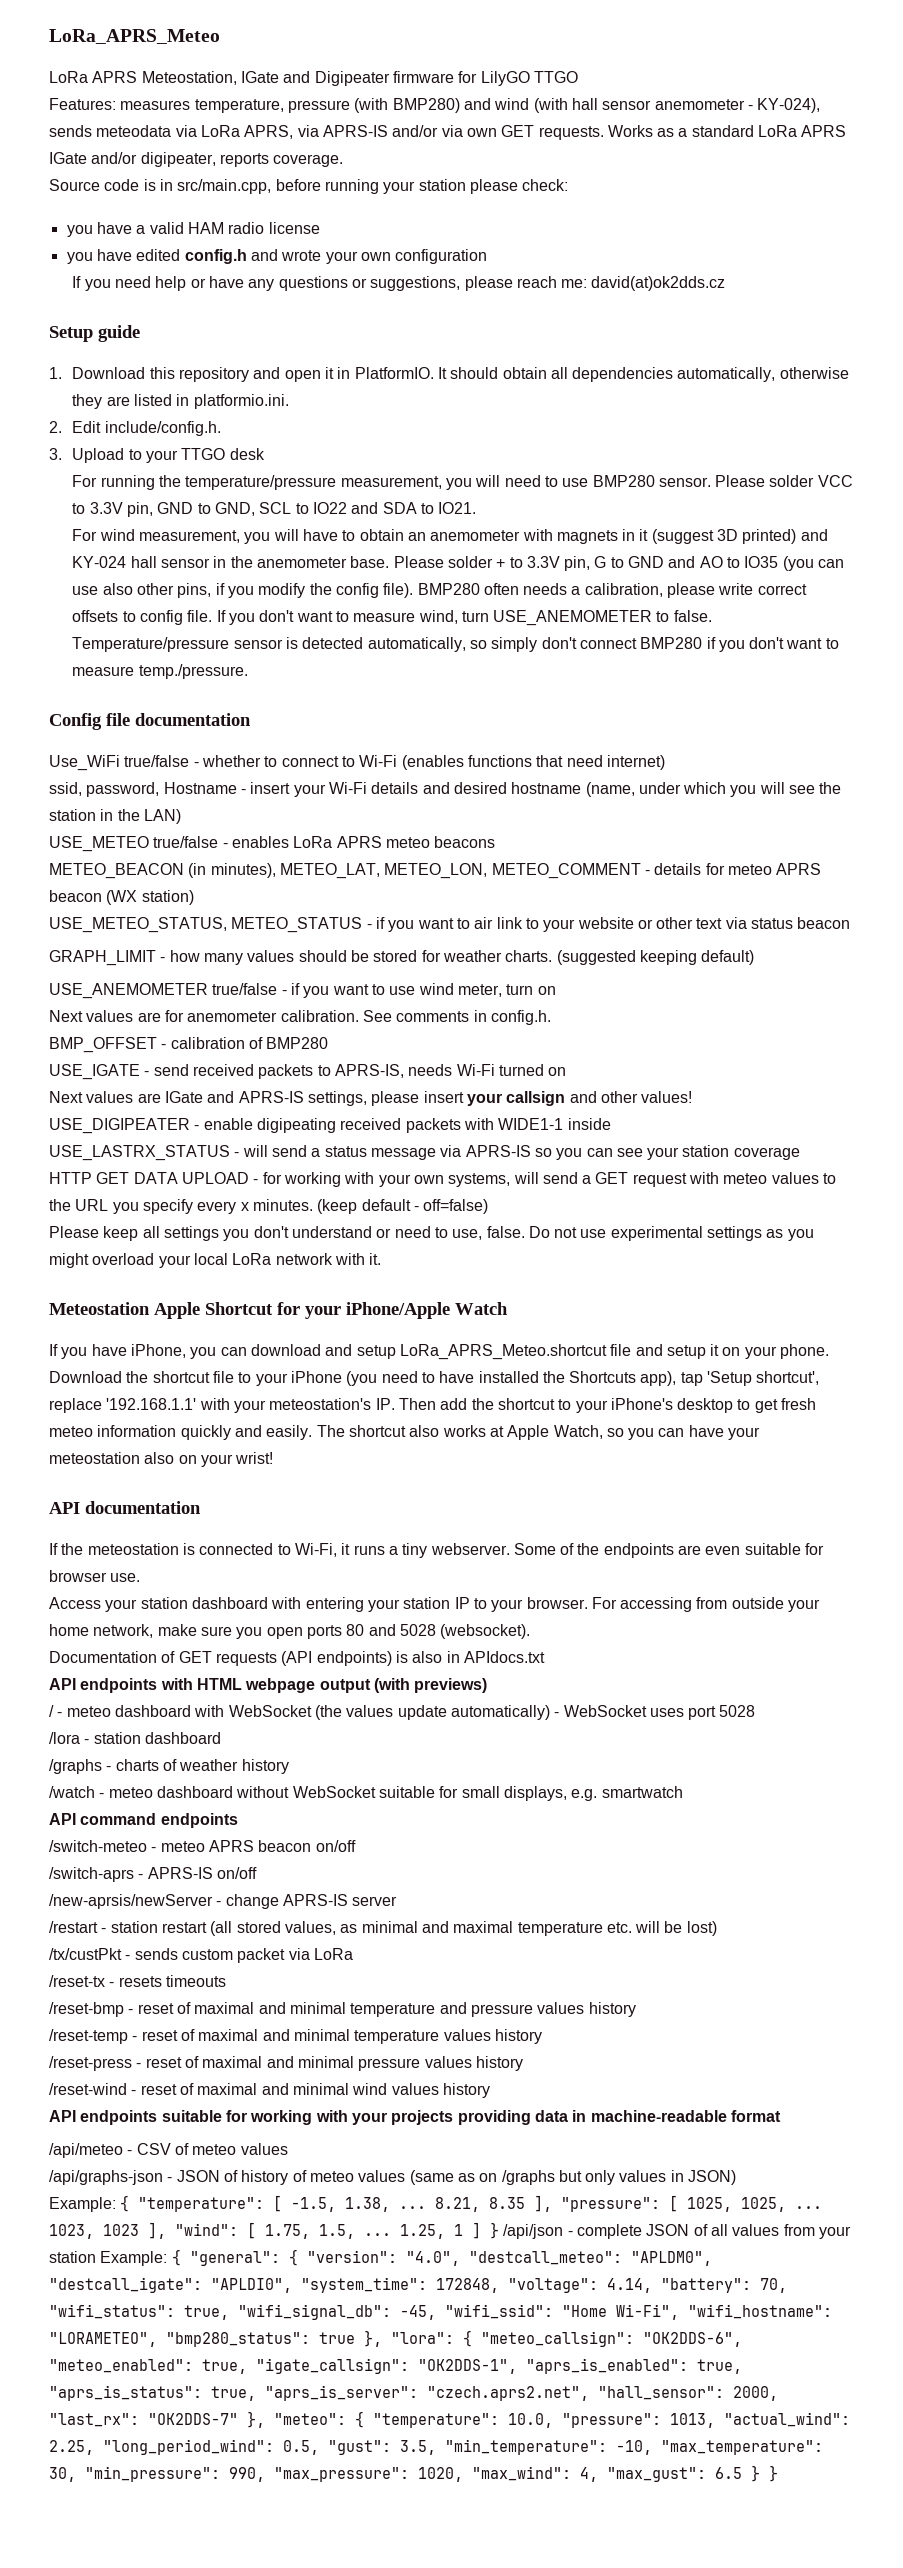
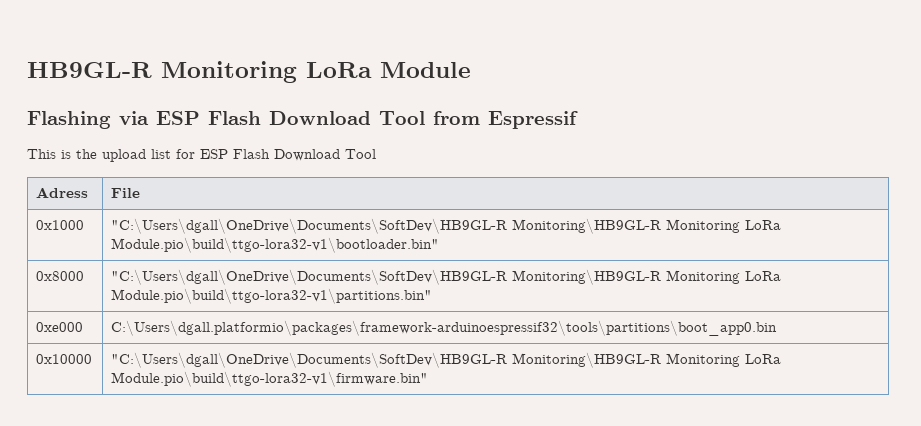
- LoRa_APRS_Meteo
- LoRa APRS Meteostation, IGate and Digipeater firmware for LilyGO TTGO
- Features: measures temperature, pressure (with BMP280) and wind (with hall sensor anemometer - KY-024), sends meteodata via LoRa APRS, via APRS-IS and/or via own GET requests. Works as a standard LoRa APRS IGate and/or digipeater, reports coverage.
- Source code is in src/main.cpp, before running your station please check:
- you have a valid HAM radio license
- you have edited config.h and wrote your own configuration
- If you need help or have any questions or suggestions, please reach me: david(at)ok2dds.cz
- Setup guide
- 1. Download this repository and open it in PlatformIO. It should obtain all dependencies automatically, otherwise they are listed in platformio.ini.
- 2. Edit include/config.h.
- 3. Upload to your TTGO desk
- For running the temperature/pressure measurement, you will need to use BMP280 sensor. Please solder VCC to 3.3V pin, GND to GND, SCL to IO22 and SDA to IO21.
- For wind measurement, you will have to obtain an anemometer with magnets in it (suggest 3D printed) and KY-024 hall sensor in the anemometer base. Please solder + to 3.3V pin, G to GND and AO to IO35 (you can use also other pins, if you modify the config file). BMP280 often needs a calibration, please write correct offsets to config file. If you don't want to measure wind, turn USE_ANEMOMETER to false. Temperature/pressure sensor is detected automatically, so simply don't connect BMP280 if you don't want to measure temp./pressure.
- Config file documentation
- Use_WiFi true/false - whether to connect to Wi-Fi (enables functions that need internet)
- ssid, password, Hostname - insert your Wi-Fi details and desired hostname (name, under which you will see the station in the LAN)
- USE_METEO true/false - enables LoRa APRS meteo beacons
- METEO_BEACON (in minutes), METEO_LAT, METEO_LON, METEO_COMMENT - details for meteo APRS beacon (WX station)
- USE_METEO_STATUS, METEO_STATUS - if you want to air link to your website or other text via status beacon
- GRAPH_LIMIT - how many values should be stored for weather charts. (suggested keeping default)
- USE_ANEMOMETER true/false - if you want to use wind meter, turn on
- Next values are for anemometer calibration. See comments in config.h.
- BMP_OFFSET - calibration of BMP280
- USE_IGATE - send received packets to APRS-IS, needs Wi-Fi turned on
- Next values are IGate and APRS-IS settings, please insert your callsign and other values!
- USE_DIGIPEATER - enable digipeating received packets with WIDE1-1 inside
- USE_LASTRX_STATUS - will send a status message via APRS-IS so you can see your station coverage
- HTTP GET DATA UPLOAD - for working with your own systems, will send a GET request with meteo values to the URL you specify every x minutes. (keep default - off=false)
- Please keep all settings you don't understand or need to use, false. Do not use experimental settings as you might overload your local LoRa network with it.
- Meteostation Apple Shortcut for your iPhone/Apple Watch
- If you have iPhone, you can download and setup LoRa_APRS_Meteo.shortcut file and setup it on your phone. Download the shortcut file to your iPhone (you need to have installed the Shortcuts app), tap 'Setup shortcut', replace '192.168.1.1' with your meteostation's IP. Then add the shortcut to your iPhone's desktop to get fresh meteo information quickly and easily. The shortcut also works at Apple Watch, so you can have your meteostation also on your wrist!
- API documentation
- If the meteostation is connected to Wi-Fi, it runs a tiny webserver. Some of the endpoints are even suitable for browser use.
- Access your station dashboard with entering your station IP to your browser. For accessing from outside your home network, make sure you open ports 80 and 5028 (websocket).
- Documentation of GET requests (API endpoints) is also in APIdocs.txt
- API endpoints with HTML webpage output (with previews)
- / - meteo dashboard with WebSocket (the values update automatically) - WebSocket uses port 5028
- /lora - station dashboard
- /graphs - charts of weather history
- /watch - meteo dashboard without WebSocket suitable for small displays, e.g. smartwatch
- API command endpoints
- /switch-meteo - meteo APRS beacon on/off
- /switch-aprs - APRS-IS on/off
- /new-aprsis/newServer - change APRS-IS server
- /restart - station restart (all stored values, as minimal and maximal temperature etc. will be lost)
- /tx/custPkt - sends custom packet via LoRa
- /reset-tx - resets timeouts
- /reset-bmp - reset of maximal and minimal temperature and pressure values history
- /reset-temp - reset of maximal and minimal temperature values history
- /reset-press - reset of maximal and minimal pressure values history
- /reset-wind - reset of maximal and minimal wind values history
- API endpoints suitable for working with your projects providing data in machine-readable format
- /api/meteo - CSV of meteo values
- /api/graphs-json - JSON of history of meteo values (same as on /graphs but only values in JSON)
- Example: { "temperature": [ -1.5, 1.38, ... 8.21, 8.35 ], "pressure": [ 1025, 1025, ... 1023, 1023 ], "wind": [ 1.75, 1.5, ... 1.25, 1 ] } /api/json - complete JSON of all values from your station Example: { "general": { "version": "4.0", "destcall_meteo": "APLDM0", "destcall_igate": "APLDI0", "system_time": 172848, "voltage": 4.14, "battery": 70, "wifi_status": true, "wifi_signal_db": -45, "wifi_ssid": "Home Wi-Fi", "wifi_hostname": "LORAMETEO", "bmp280_status": true }, "lora": { "meteo_callsign": "OK2DDS-6", "meteo_enabled": true, "igate_callsign": "OK2DDS-1", "aprs_is_enabled": true, "aprs_is_status": true, "aprs_is_server": "czech.aprs2.net", "hall_sensor": 2000, "last_rx": "OK2DDS-7" }, "meteo": { "temperature": 10.0, "pressure": 1013, "actual_wind": 2.25, "long_period_wind": 0.5, "gust": 3.5, "min_temperature": -10, "max_temperature": 30, "min_pressure": 990, "max_pressure": 1020, "max_wind": 4, "max_gust": 6.5 } }
+ HB9GL-R Monitoring LoRa Module
+ Flashing via ESP Flash Download Tool from Espressif
+ This is the upload list for ESP Flash Download Tool
+ Adress | File
+ 0x1000 | "C:\Users\dgall\OneDrive\Documents\SoftDev\HB9GL-R Monitoring\HB9GL-R Monitoring LoRa Module.pio\build\ttgo-lora32-v1\bootloader.bin"
+ 0x8000 | "C:\Users\dgall\OneDrive\Documents\SoftDev\HB9GL-R Monitoring\HB9GL-R Monitoring LoRa Module.pio\build\ttgo-lora32-v1\partitions.bin"
+ 0xe000 | C:\Users\dgall.platformio\packages\framework-arduinoespressif32\tools\partitions\boot_app0.bin
+ 0x10000 | "C:\Users\dgall\OneDrive\Documents\SoftDev\HB9GL-R Monitoring\HB9GL-R Monitoring LoRa Module.pio\build\ttgo-lora32-v1\firmware.bin"

